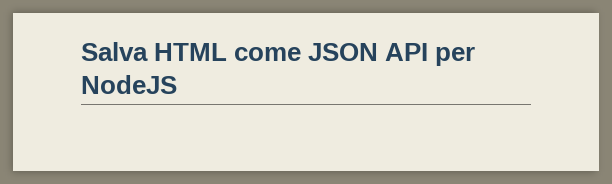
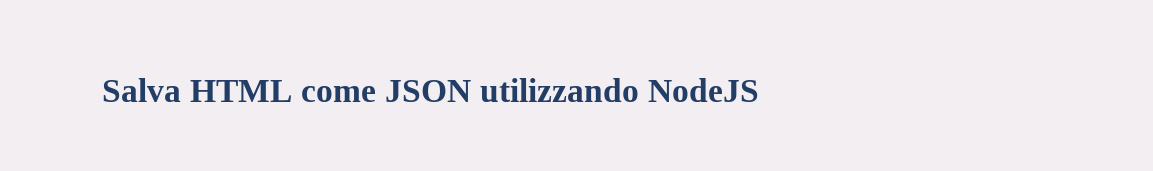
- Salva HTML come JSON API per NodeJS
+ Salva HTML come JSON utilizzando NodeJS

